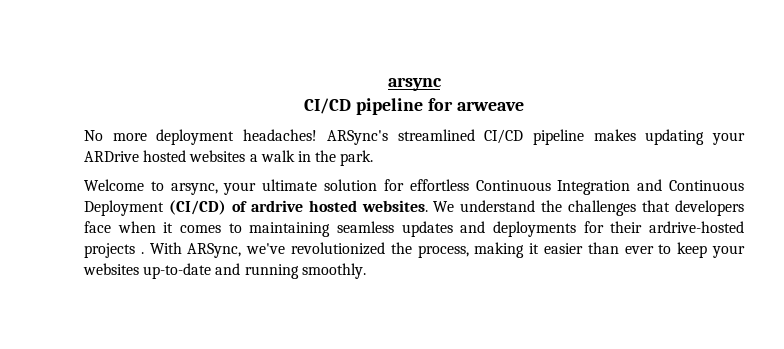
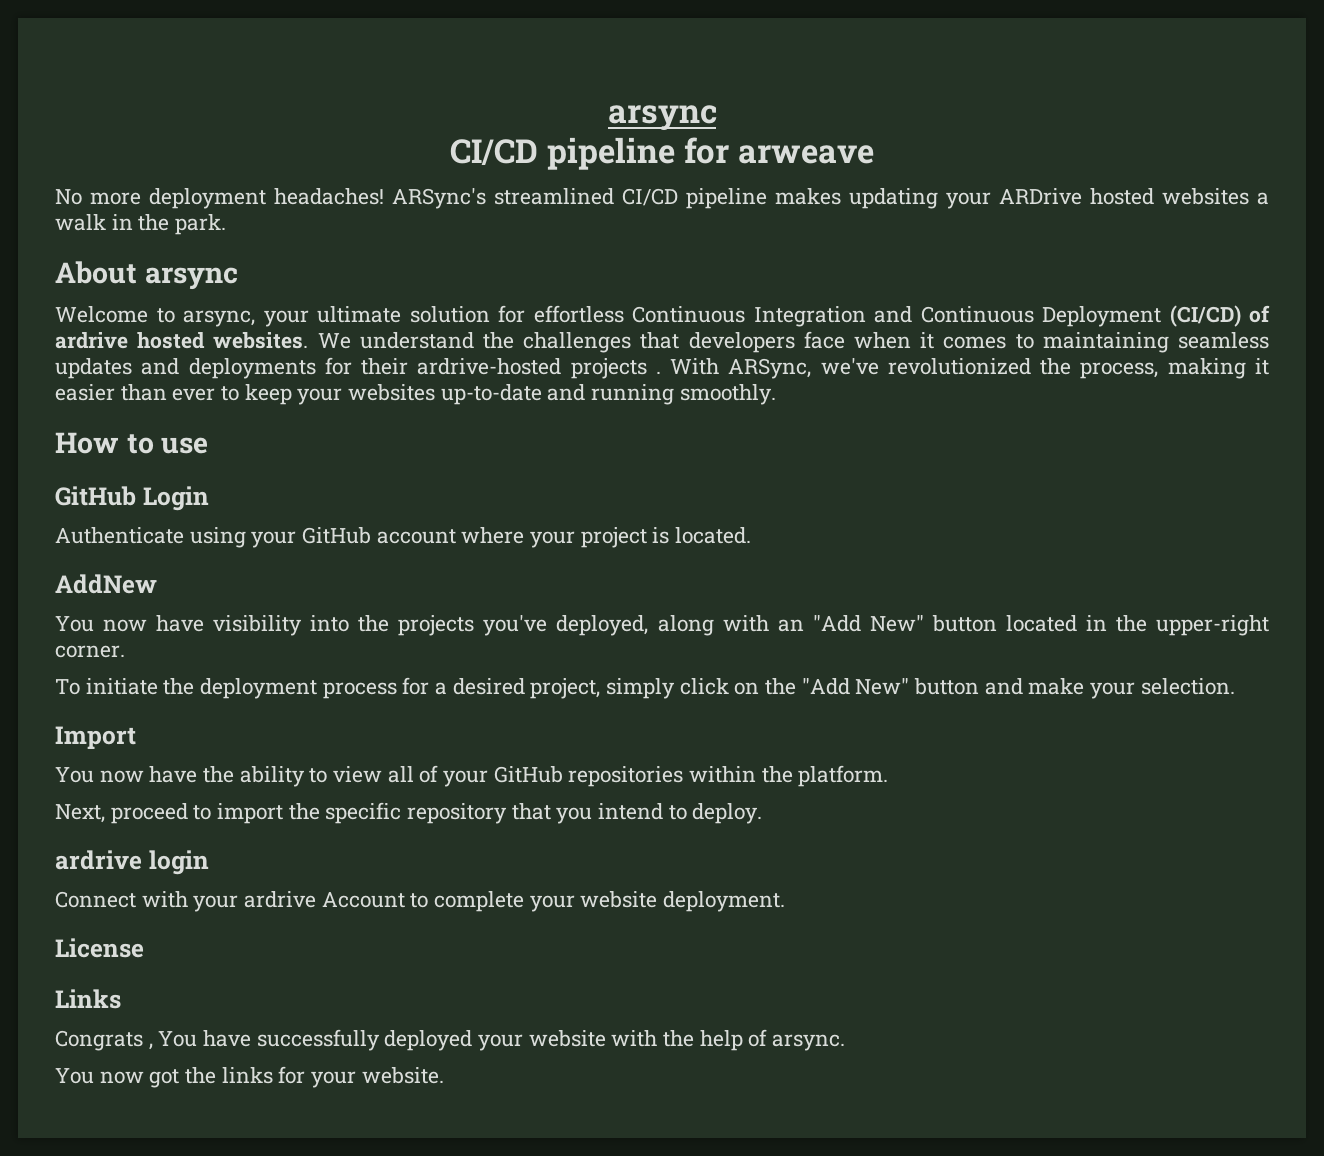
+ About arsync
+ How to use
+ GitHub Login
+ Authenticate using your GitHub account where your project is located.
+ AddNew
+ You now have visibility into the projects you've deployed, along with an "Add New" button located in the upper-right corner.
+ To initiate the deployment process for a desired project, simply click on the "Add New" button and make your selection.
+ Import
+ You now have the ability to view all of your GitHub repositories within the platform.
+ Next, proceed to import the specific repository that you intend to deploy.
+ ardrive login
+ Connect with your ardrive Account to complete your website deployment.
+ License
+ Links
+ Congrats , You have successfully deployed your website with the help of arsync.
+ You now got the links for your website.

